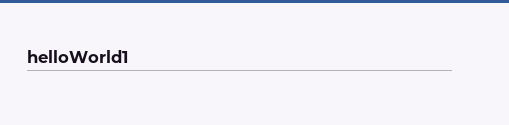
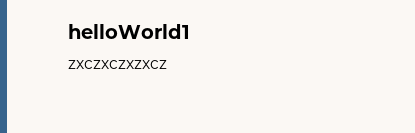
+ zxczxczxzxcz

